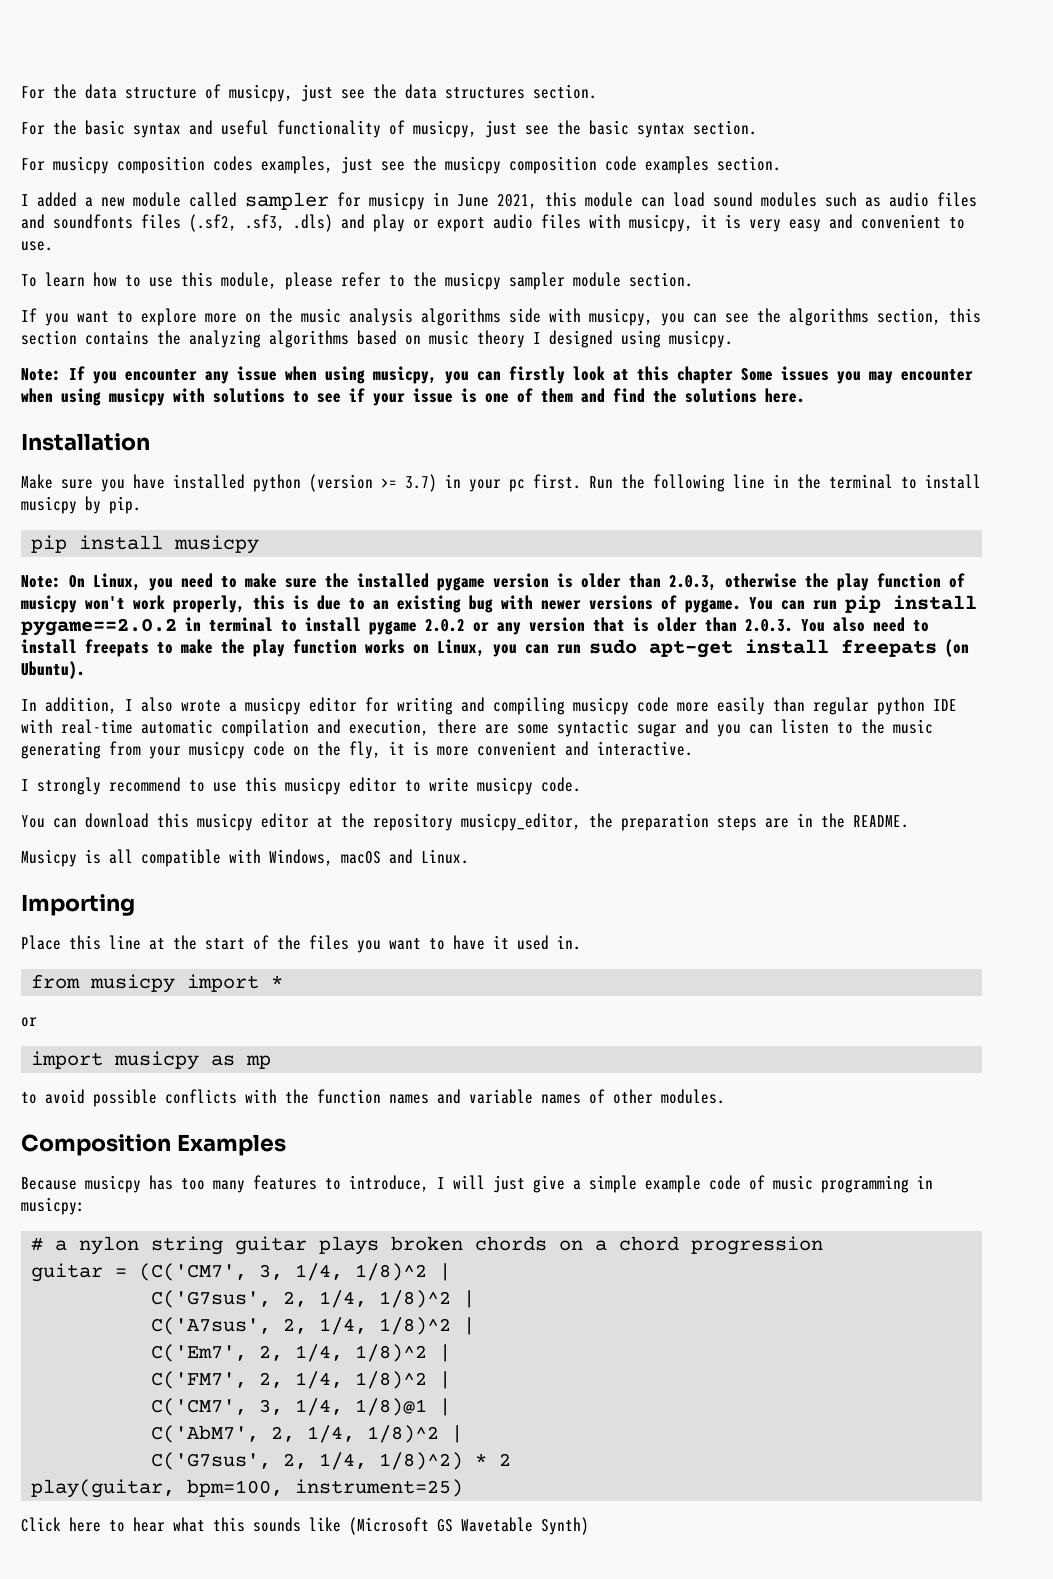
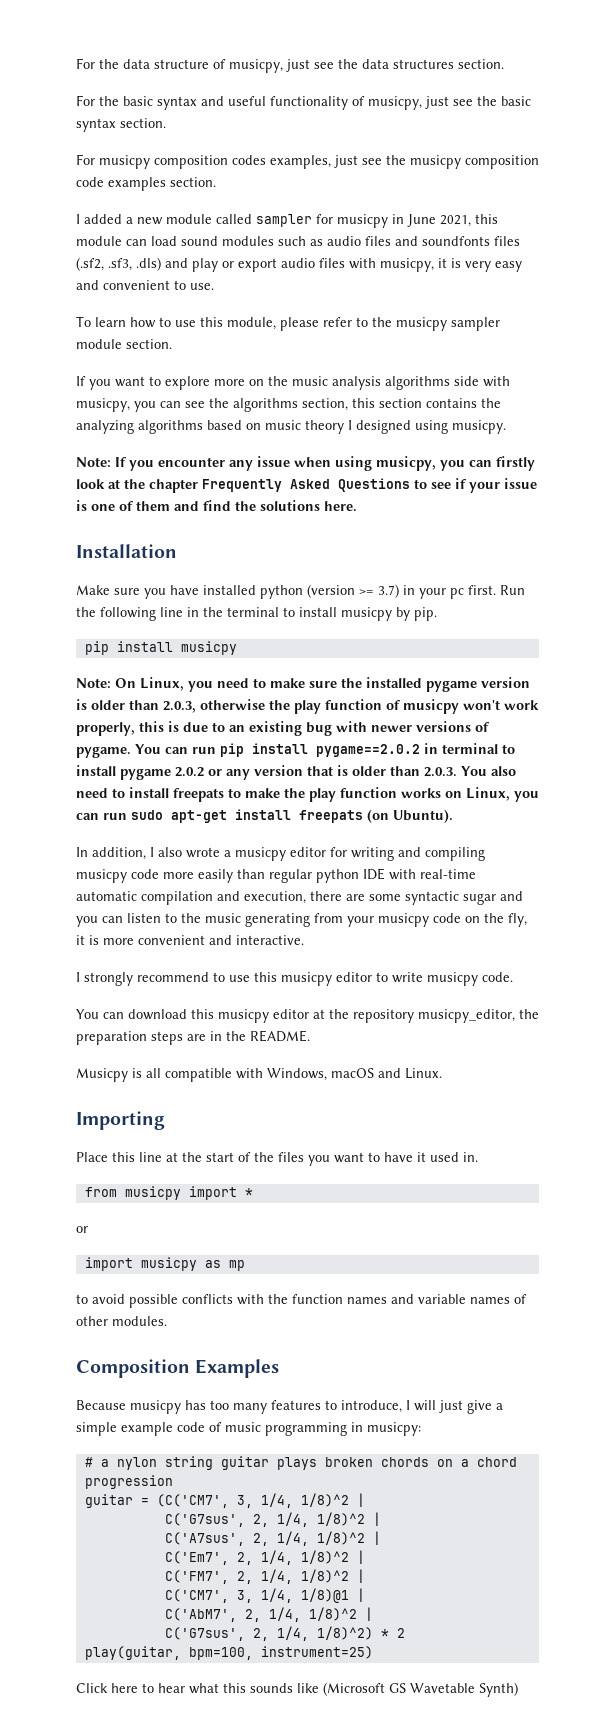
- Note: If you encounter any issue when using musicpy, you can firstly look at this chapter Some issues you may encounter when using musicpy with solutions to see if your issue is one of them and find the solutions here.
+ Note: If you encounter any issue when using musicpy, you can firstly look at the chapter Frequently Asked Questions to see if your issue is one of them and find the solutions here.

